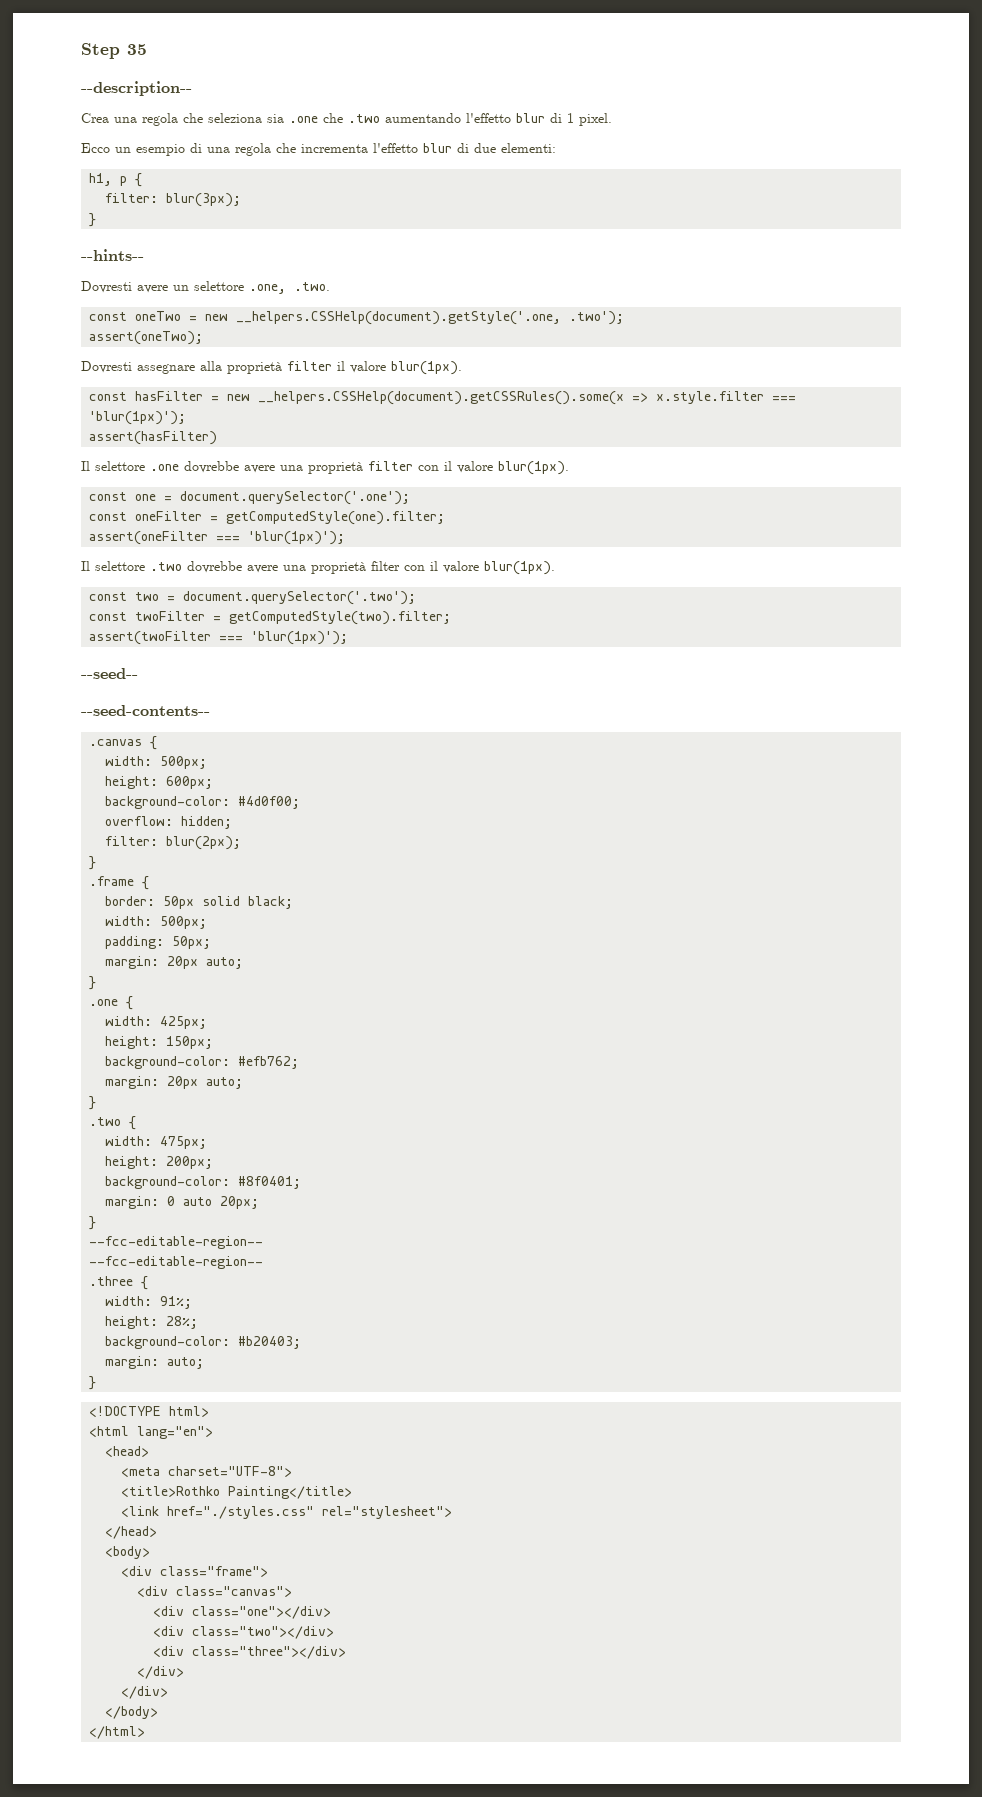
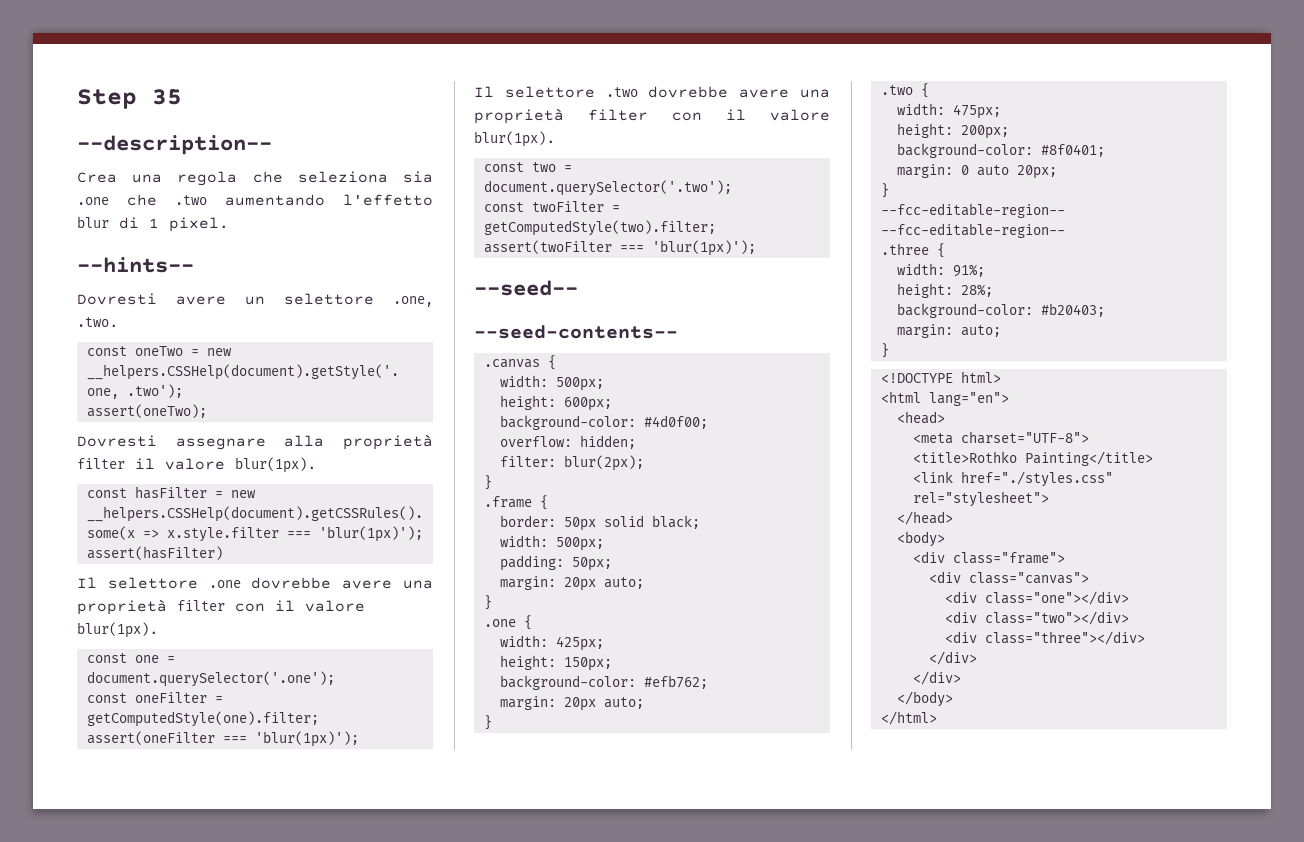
- Ecco un esempio di una regola che incrementa l'effetto blur di due elementi:
- h1, p {
- filter: blur(3px);
- }

